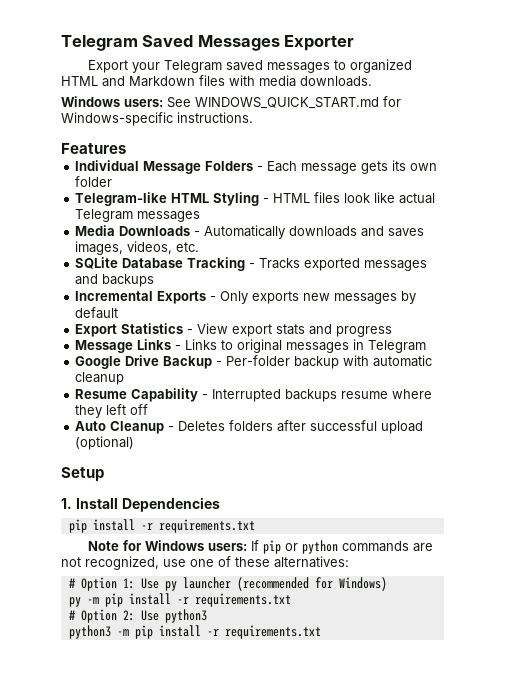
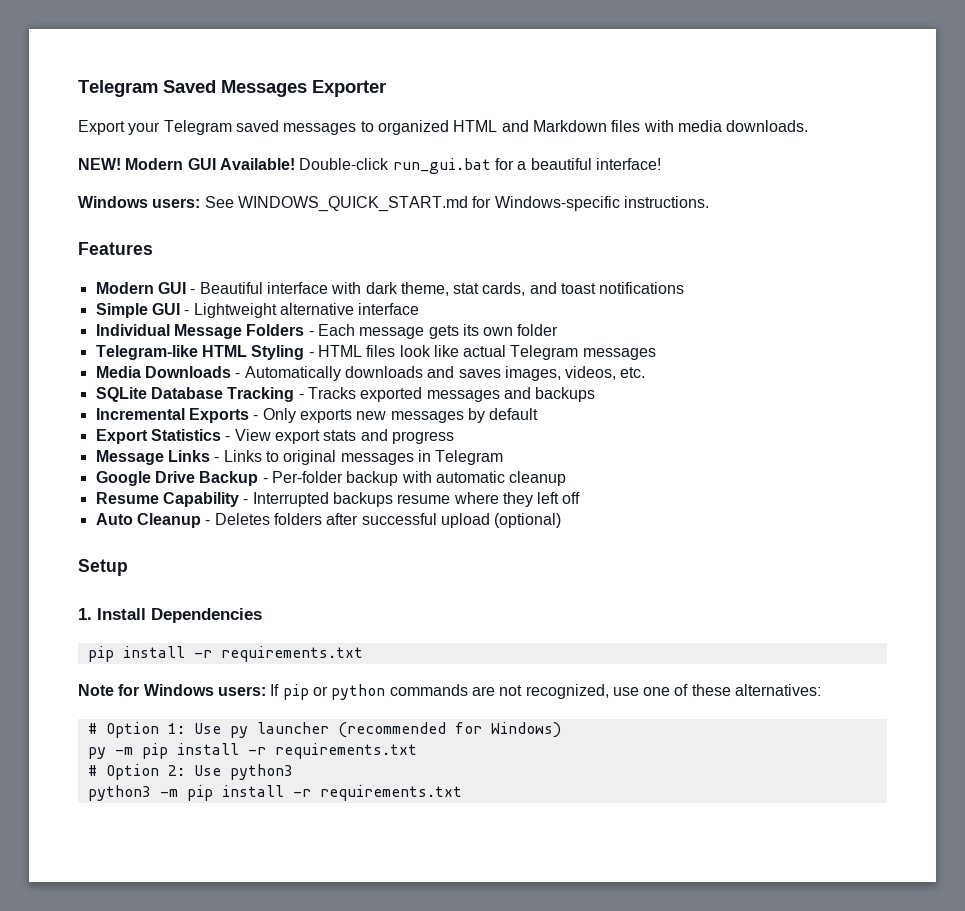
+ NEW! Modern GUI Available! Double-click run_gui.bat for a beautiful interface!
+ Modern GUI - Beautiful interface with dark theme, stat cards, and toast notifications
+ Simple GUI - Lightweight alternative interface

